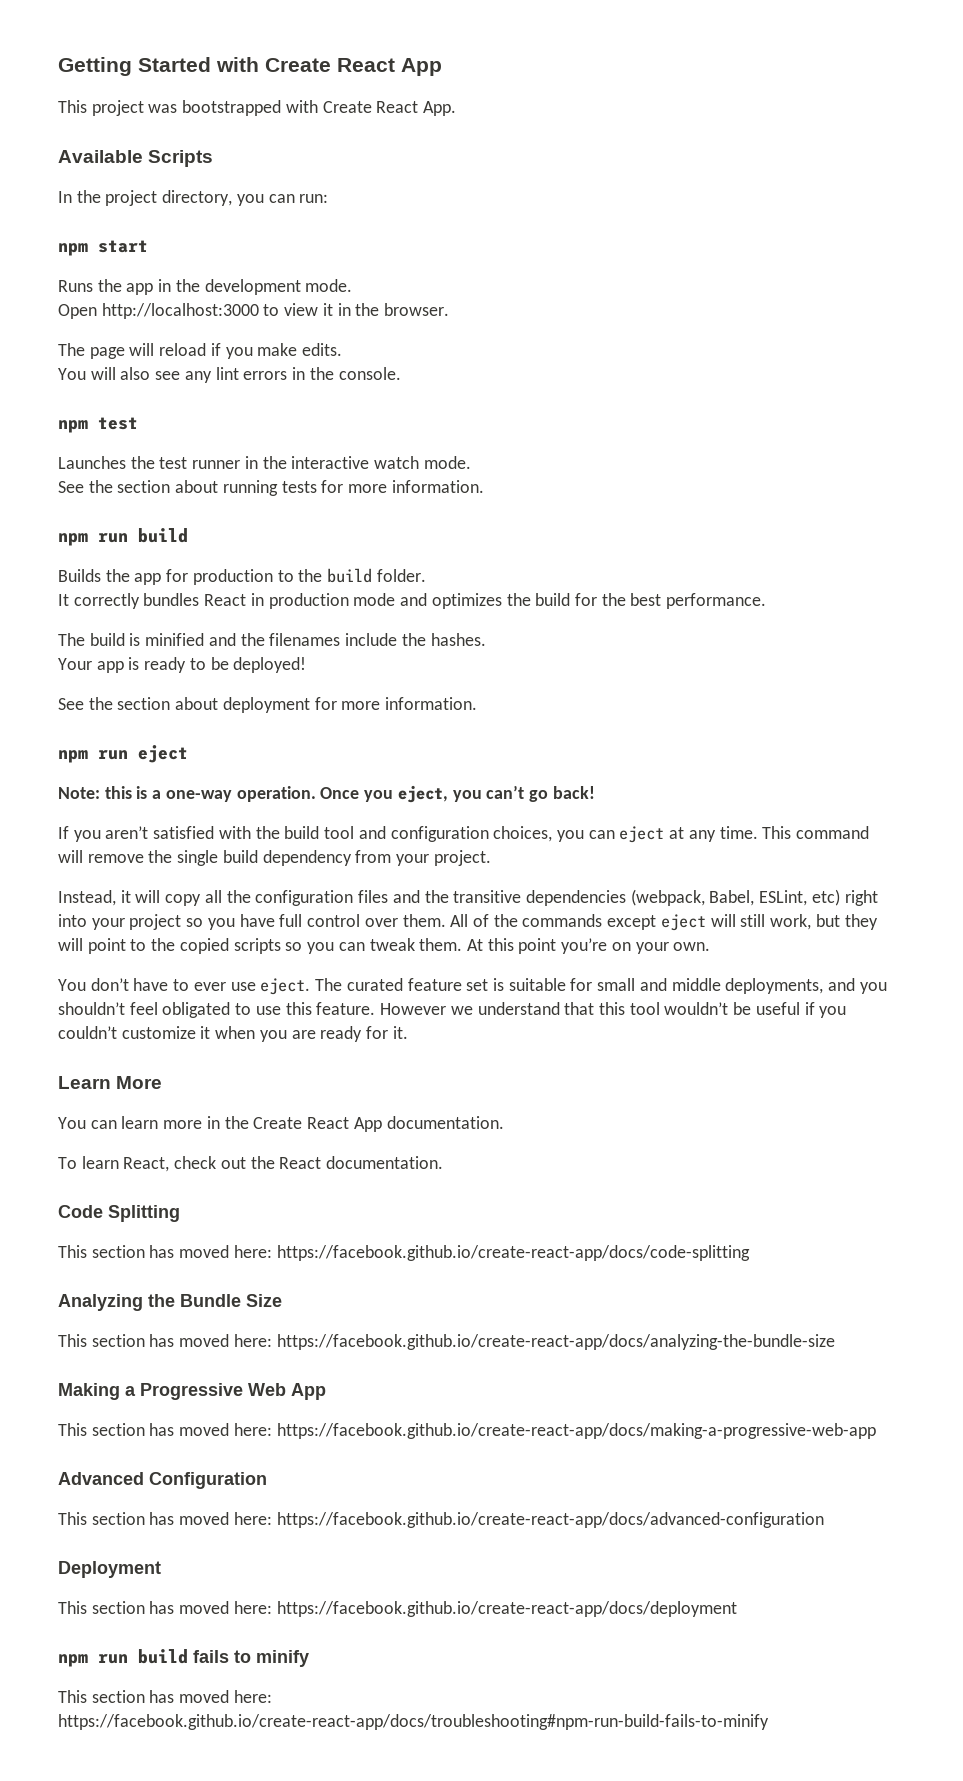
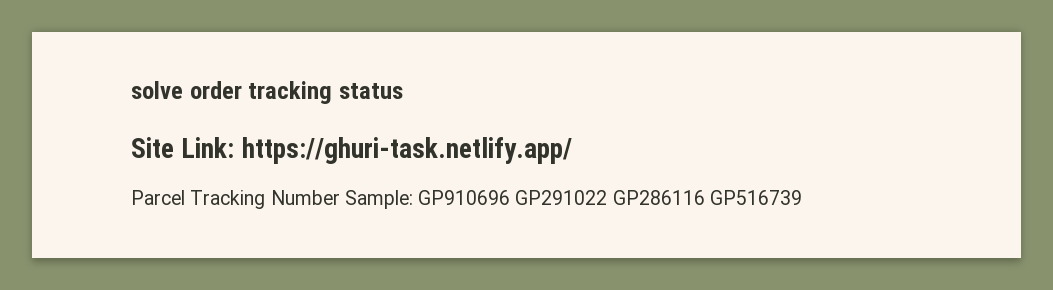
- Getting Started with Create React App
- This project was bootstrapped with Create React App.
- Available Scripts
- In the project directory, you can run:
- npm start
- Runs the app in the development mode.
- Open http://localhost:3000 to view it in the browser.
- The page will reload if you make edits.
- You will also see any lint errors in the console.
- npm test
- Launches the test runner in the interactive watch mode.
- See the section about running tests for more information.
- npm run build
- Builds the app for production to the build folder.
- It correctly bundles React in production mode and optimizes the build for the best performance.
- The build is minified and the filenames include the hashes.
- Your app is ready to be deployed!
- See the section about deployment for more information.
- npm run eject
- Note: this is a one-way operation. Once you eject, you can’t go back!
- If you aren’t satisfied with the build tool and configuration choices, you can eject at any time. This command will remove the single build dependency from your project.
- Instead, it will copy all the configuration files and the transitive dependencies (webpack, Babel, ESLint, etc) right into your project so you have full control over them. All of the commands except eject will still work, but they will point to the copied scripts so you can tweak them. At this point you’re on your own.
- You don’t have to ever use eject. The curated feature set is suitable for small and middle deployments, and you shouldn’t feel obligated to use this feature. However we understand that this tool wouldn’t be useful if you couldn’t customize it when you are ready for it.
- Learn More
- You can learn more in the Create React App documentation.
- To learn React, check out the React documentation.
- Code Splitting
- This section has moved here: https://facebook.github.io/create-react-app/docs/code-splitting
- Analyzing the Bundle Size
- This section has moved here: https://facebook.github.io/create-react-app/docs/analyzing-the-bundle-size
- Making a Progressive Web App
- This section has moved here: https://facebook.github.io/create-react-app/docs/making-a-progressive-web-app
- Advanced Configuration
- This section has moved here: https://facebook.github.io/create-react-app/docs/advanced-configuration
- Deployment
- This section has moved here: https://facebook.github.io/create-react-app/docs/deployment
- npm run build fails to minify
- This section has moved here: https://facebook.github.io/create-react-app/docs/troubleshooting#npm-run-build-fails-to-minify
+ solve order tracking status
+ Site Link: https://ghuri-task.netlify.app/
+ Parcel Tracking Number Sample: GP910696 GP291022 GP286116 GP516739

